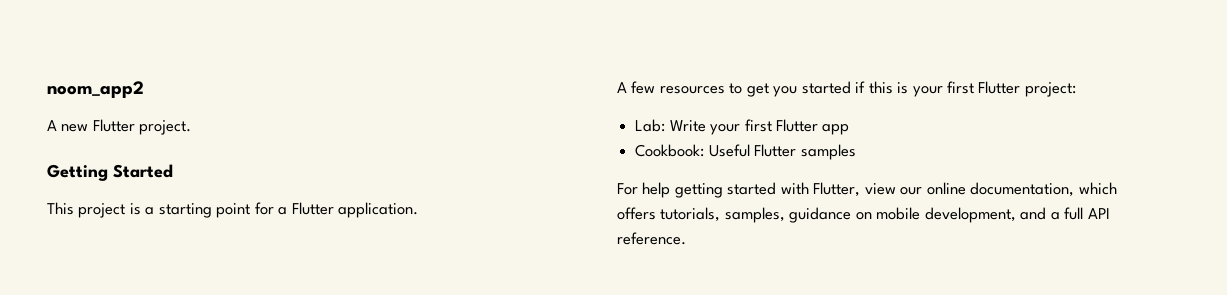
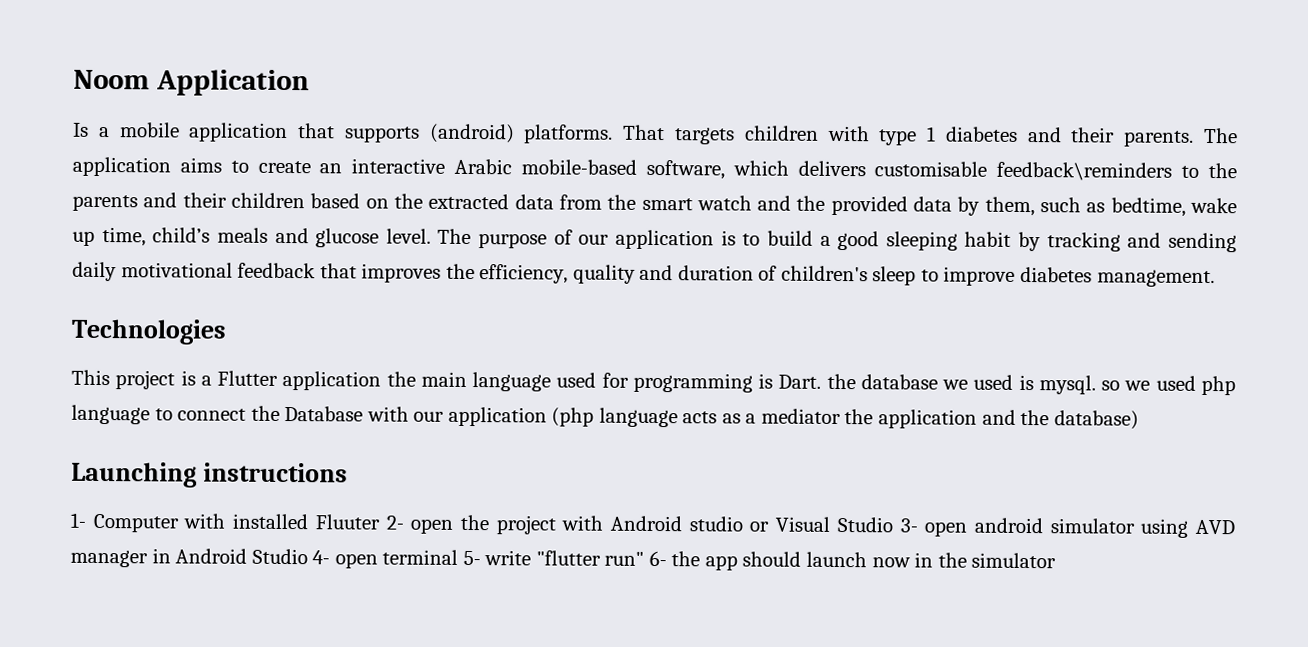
- noom_app2
- A new Flutter project.
- Getting Started
- This project is a starting point for a Flutter application.
- A few resources to get you started if this is your first Flutter project:
- Lab: Write your first Flutter app
- Cookbook: Useful Flutter samples
- For help getting started with Flutter, view our online documentation, which offers tutorials, samples, guidance on mobile development, and a full API reference.
+ Noom Application
+ Is a mobile application that supports (android) platforms. That targets children with type 1 diabetes and their parents. The application aims to create an interactive Arabic mobile-based software, which delivers customisable feedback\reminders to the parents and their children based on the extracted data from the smart watch and the provided data by them, such as bedtime, wake up time, child’s meals and glucose level. The purpose of our application is to build a good sleeping habit by tracking and sending daily motivational feedback that improves the efficiency, quality and duration of children's sleep to improve diabetes management.
+ Technologies
+ This project is a Flutter application the main language used for programming is Dart. the database we used is mysql. so we used php language to connect the Database with our application (php language acts as a mediator the application and the database)
+ Launching instructions
+ 1- Computer with installed Fluuter 2- open the project with Android studio or Visual Studio 3- open android simulator using AVD manager in Android Studio 4- open terminal 5- write "flutter run" 6- the app should launch now in the simulator

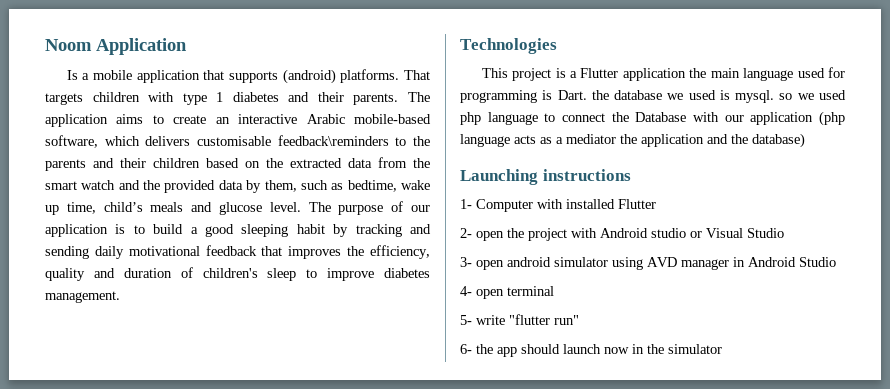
- 1- Computer with installed Fluuter 2- open the project with Android studio or Visual Studio 3- open android simulator using AVD manager in Android Studio 4- open terminal 5- write "flutter run" 6- the app should launch now in the simulator
+ 1- Computer with installed Flutter
+ 2- open the project with Android studio or Visual Studio
+ 3- open android simulator using AVD manager in Android Studio
+ 4- open terminal
+ 5- write "flutter run"
+ 6- the app should launch now in the simulator

